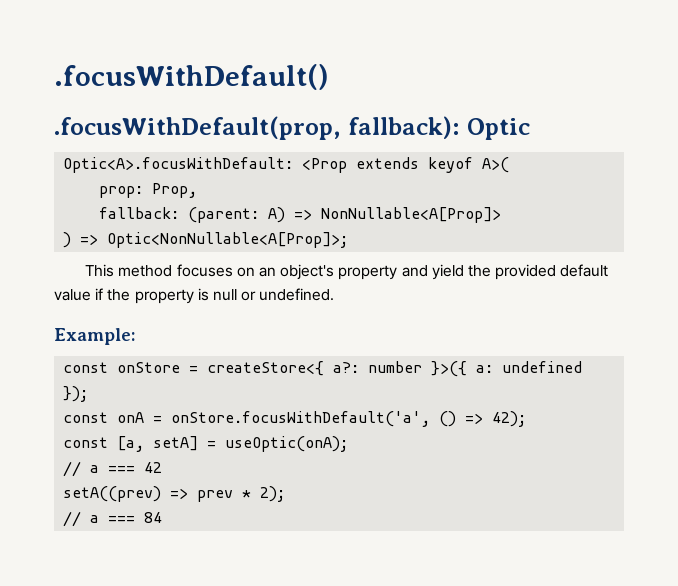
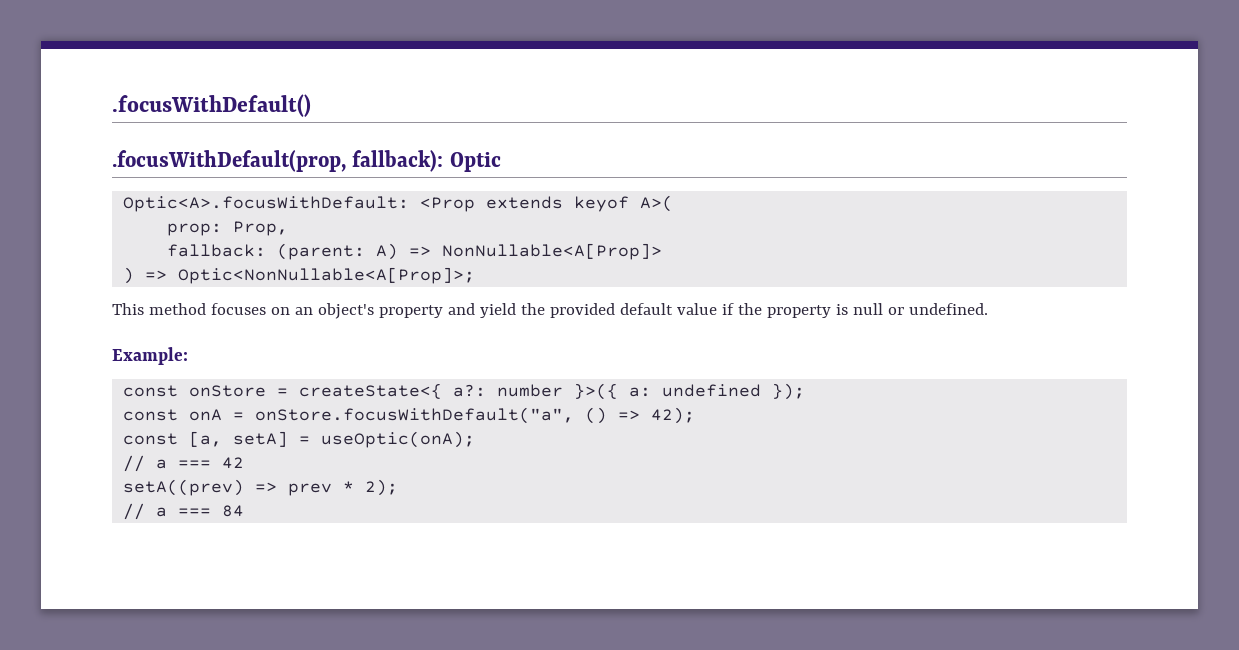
- const onStore = createStore<{ a?: number }>({ a: undefined });
+ const onStore = createState<{ a?: number }>({ a: undefined });
- const onA = onStore.focusWithDefault('a', () => 42);
+ const onA = onStore.focusWithDefault("a", () => 42);

